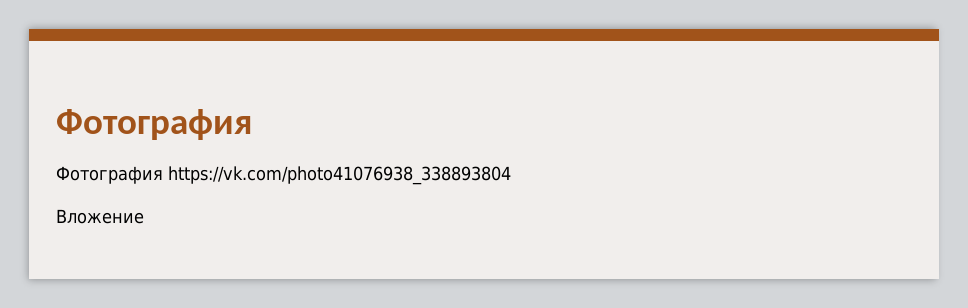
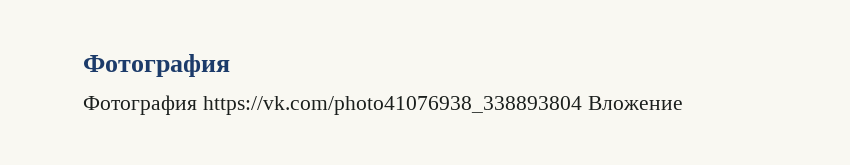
- Фотография https://vk.com/photo41076938_338893804
- Вложение
+ Фотография https://vk.com/photo41076938_338893804 Вложение

